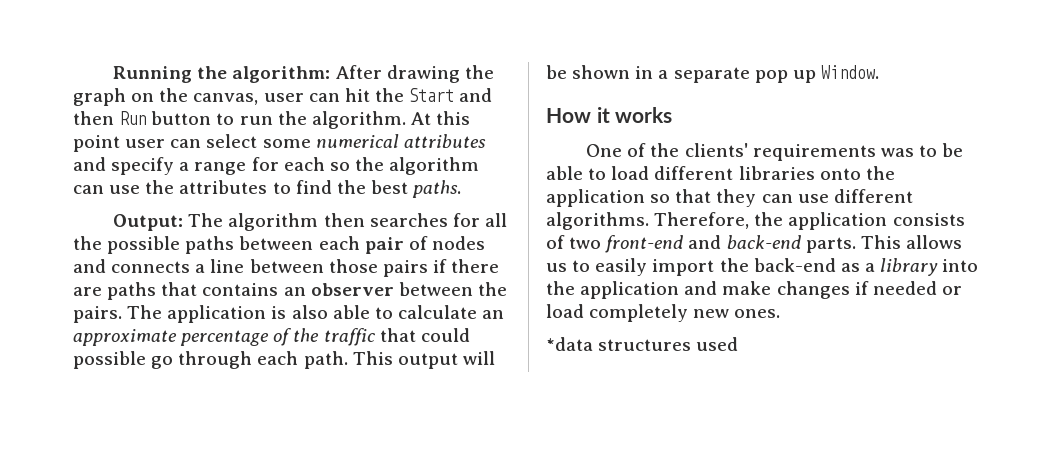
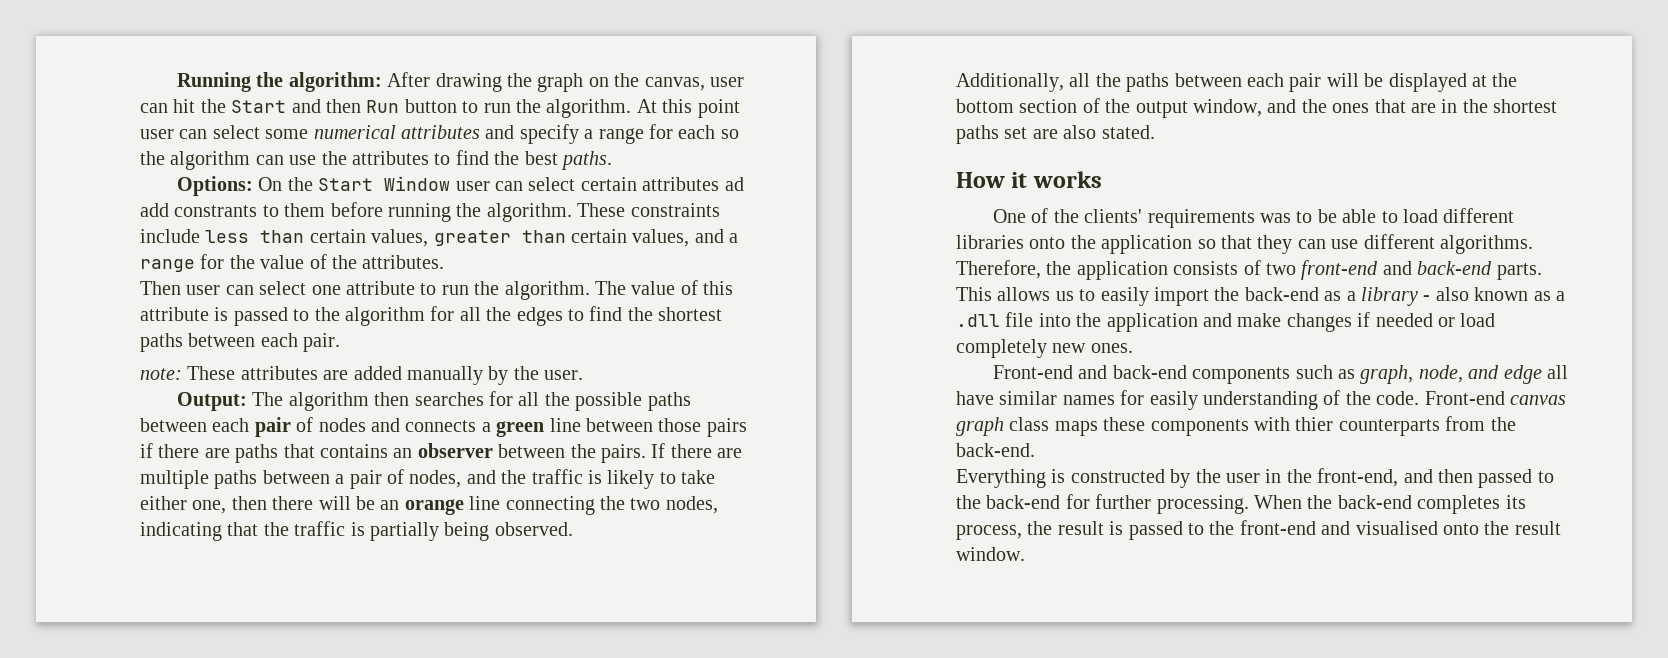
+ Options: On the Start Window user can select certain attributes ad add constrants to them before running the algorithm. These constraints include less than certain values, greater than certain values, and a range for the value of the attributes.
+ Then user can select one attribute to run the algorithm. The value of this attribute is passed to the algorithm for all the edges to find the shortest paths between each pair.
+ note: These attributes are added manually by the user.
- Output: The algorithm then searches for all the possible paths between each pair of nodes and connects a line between those pairs if there are paths that contains an observer between the pairs.
+ Output: The algorithm then searches for all the possible paths between each pair of nodes and connects a green line between those pairs if there are paths that contains an observer between the pairs.
- The application is also able to calculate an approximate percentage of the traffic that could possible go through each path. This output will be shown in a separate pop up Window.
+ If there are multiple paths between a pair of nodes, and the traffic is likely to take either one, then there will be an orange line connecting the two nodes, indicating that the traffic is partially being observed.
+ Additionally, all the paths between each pair will be displayed at the bottom section of the output window, and the ones that are in the shortest paths set are also stated.
- This allows us to easily import the back-end as a library into the application and make changes if needed or load completely new ones.
+ This allows us to easily import the back-end as a library - also known as a .dll file into the application and make changes if needed or load completely new ones.
- *data structures used
+ Front-end and back-end components such as graph, node, and edge all have similar names for easily understanding of the code. Front-end canvas graph class maps these components with thier counterparts from the back-end.
+ Everything is constructed by the user in the front-end, and then passed to the back-end for further processing. When the back-end completes its process, the result is passed to the front-end and visualised onto the result window.

